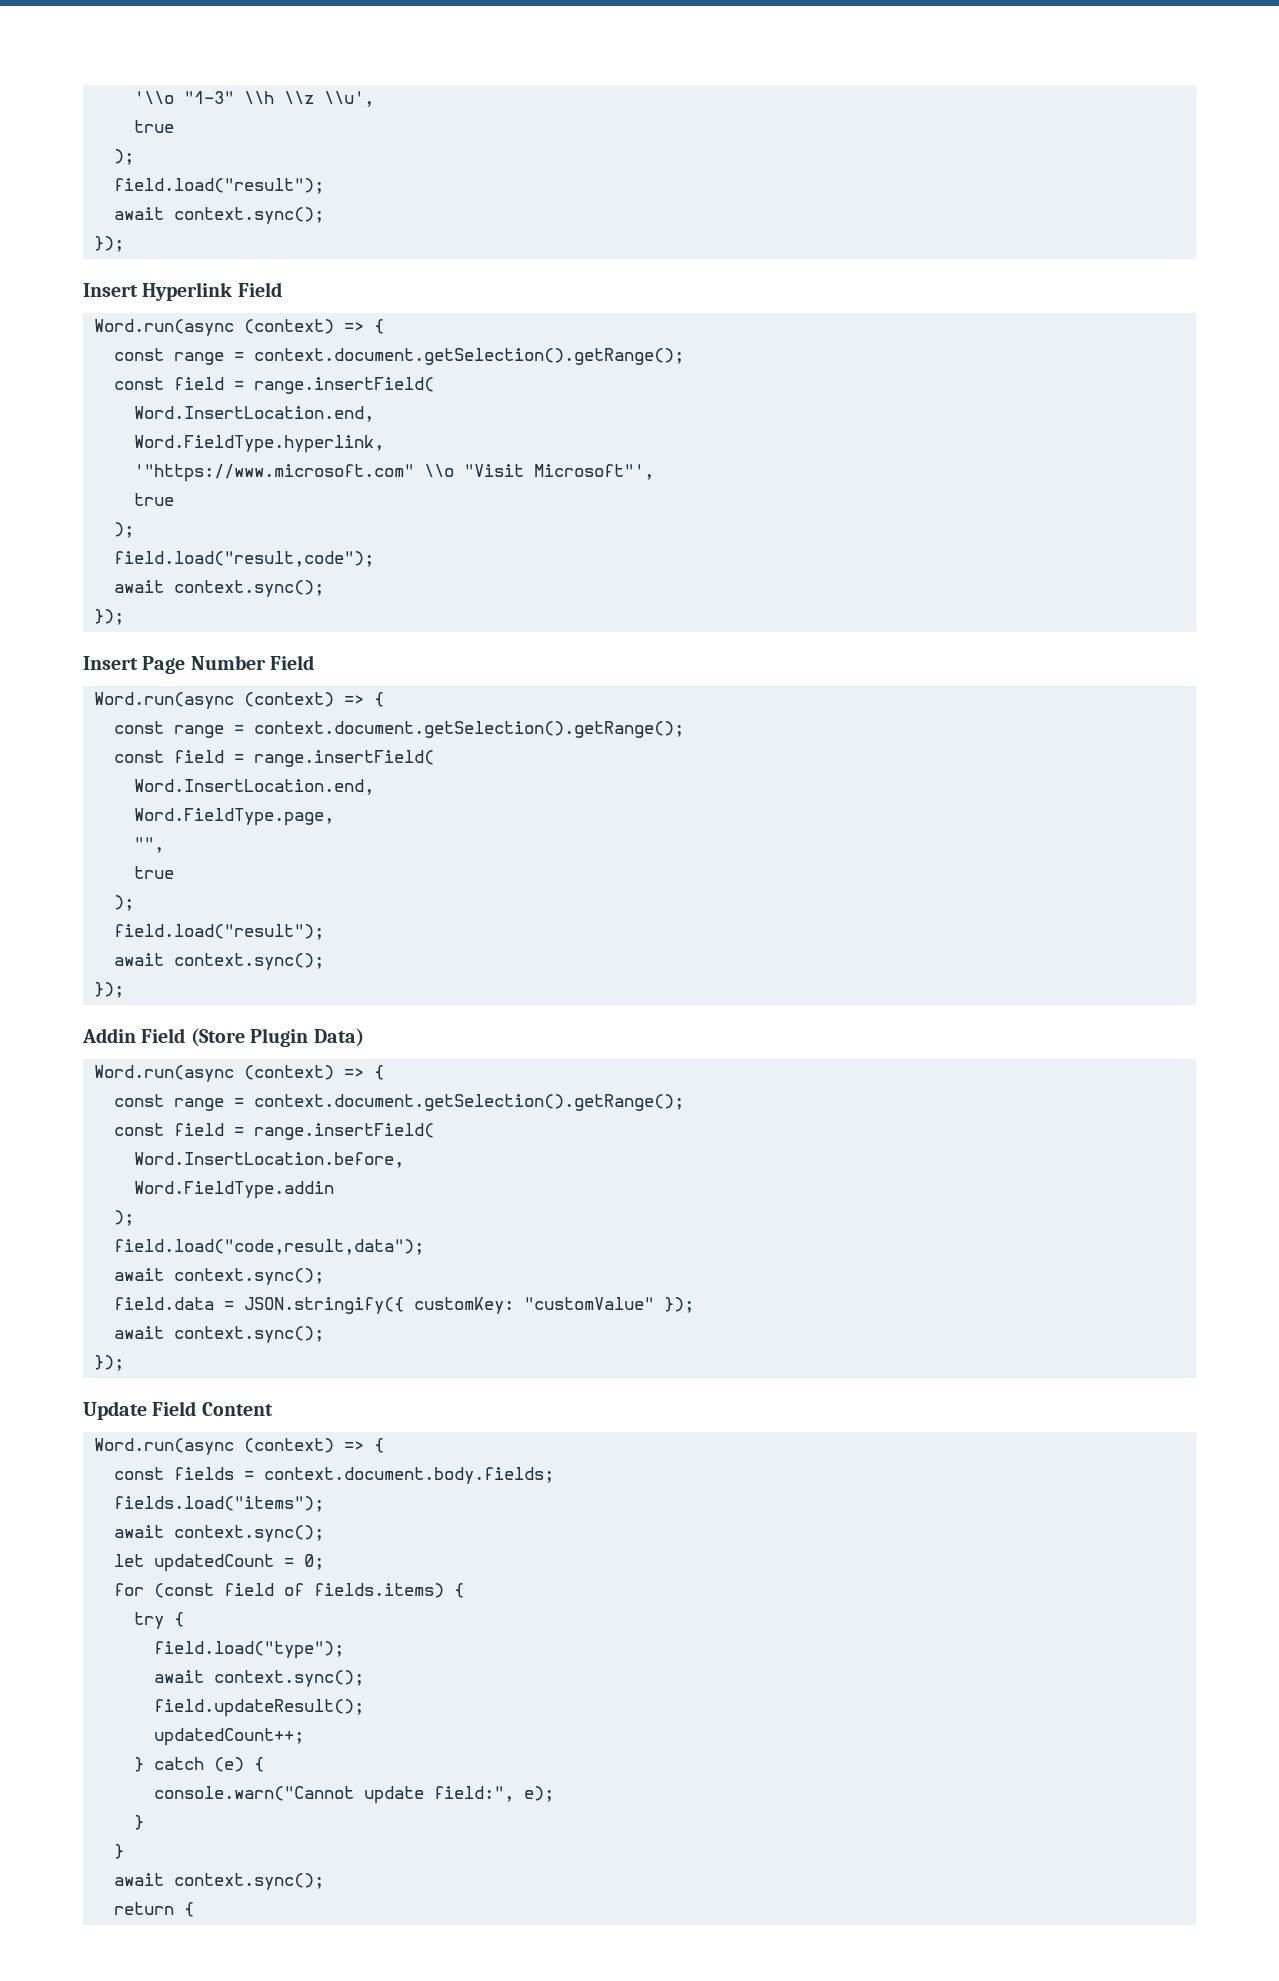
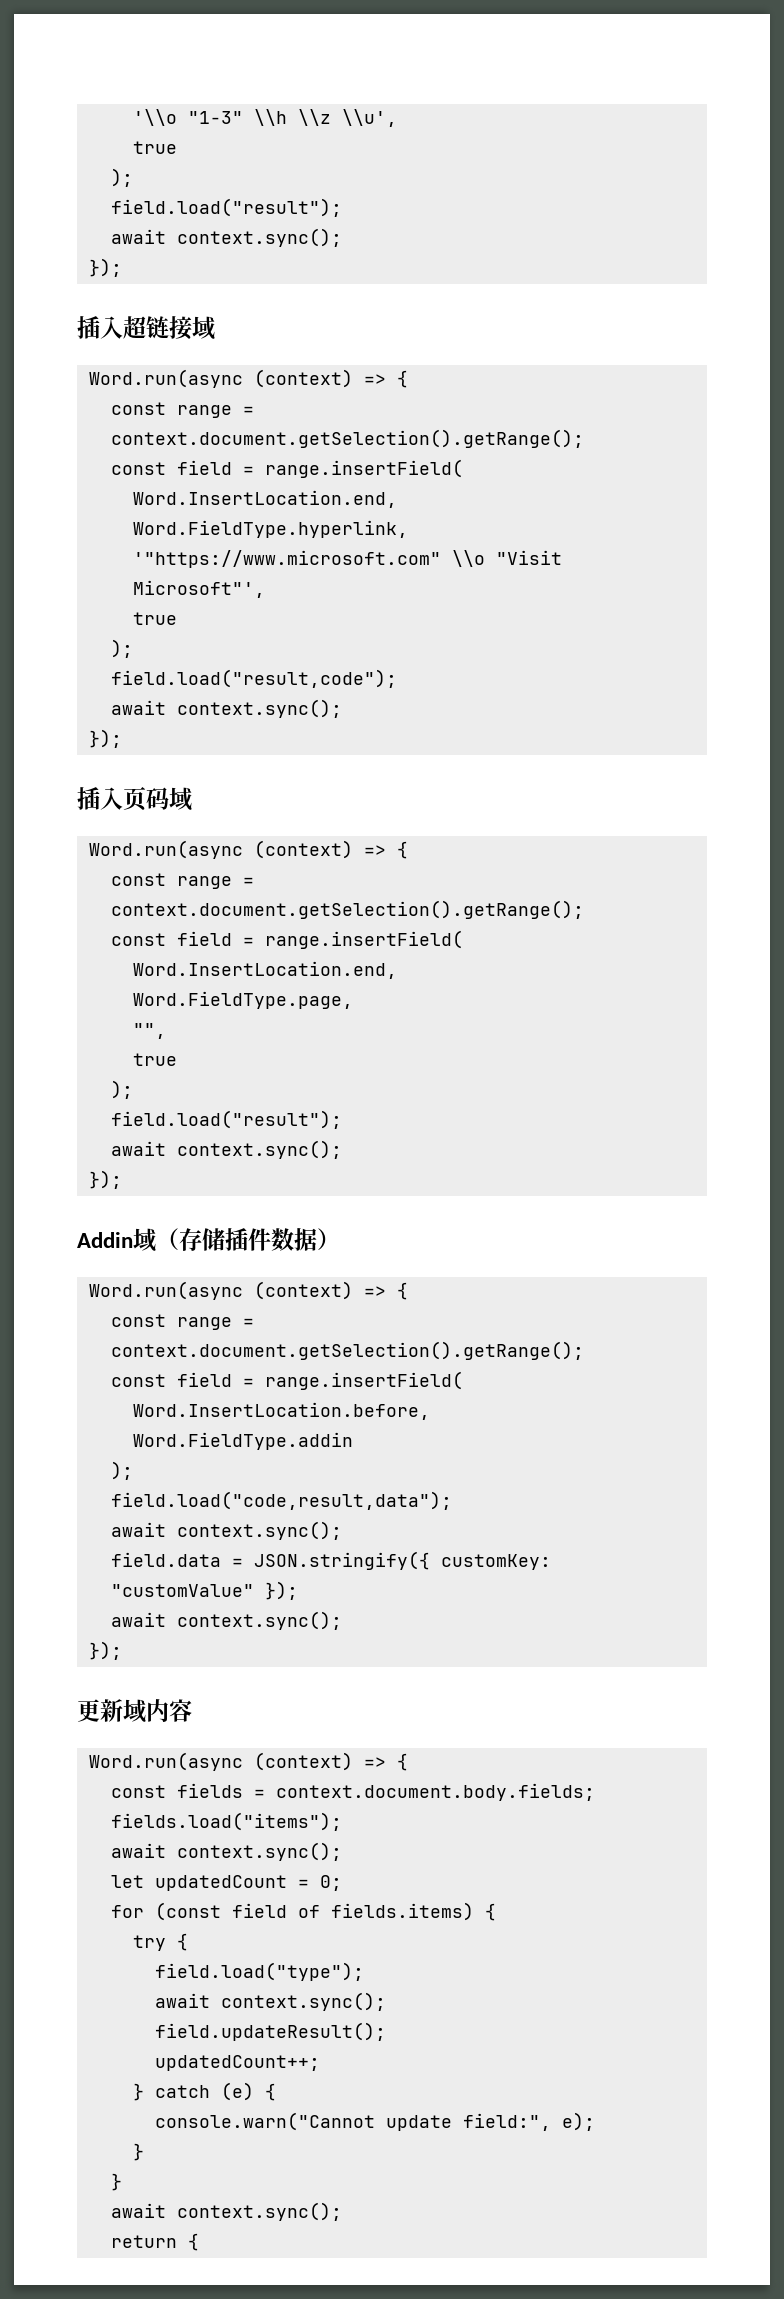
- Insert Hyperlink Field
+ 插入超链接域
- Insert Page Number Field
+ 插入页码域
- Addin Field (Store Plugin Data)
+ Addin域（存储插件数据）
- Update Field Content
+ 更新域内容

